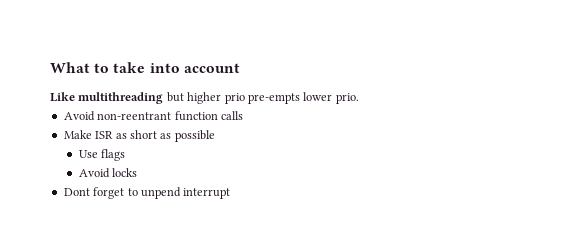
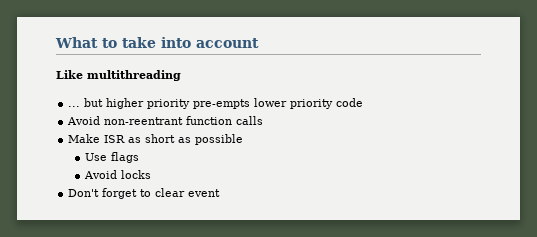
- Like multithreading but higher prio pre-empts lower prio.
+ Like multithreading
+ ... but higher priority pre-empts lower priority code
- Dont forget to unpend interrupt
+ Don't forget to clear event

